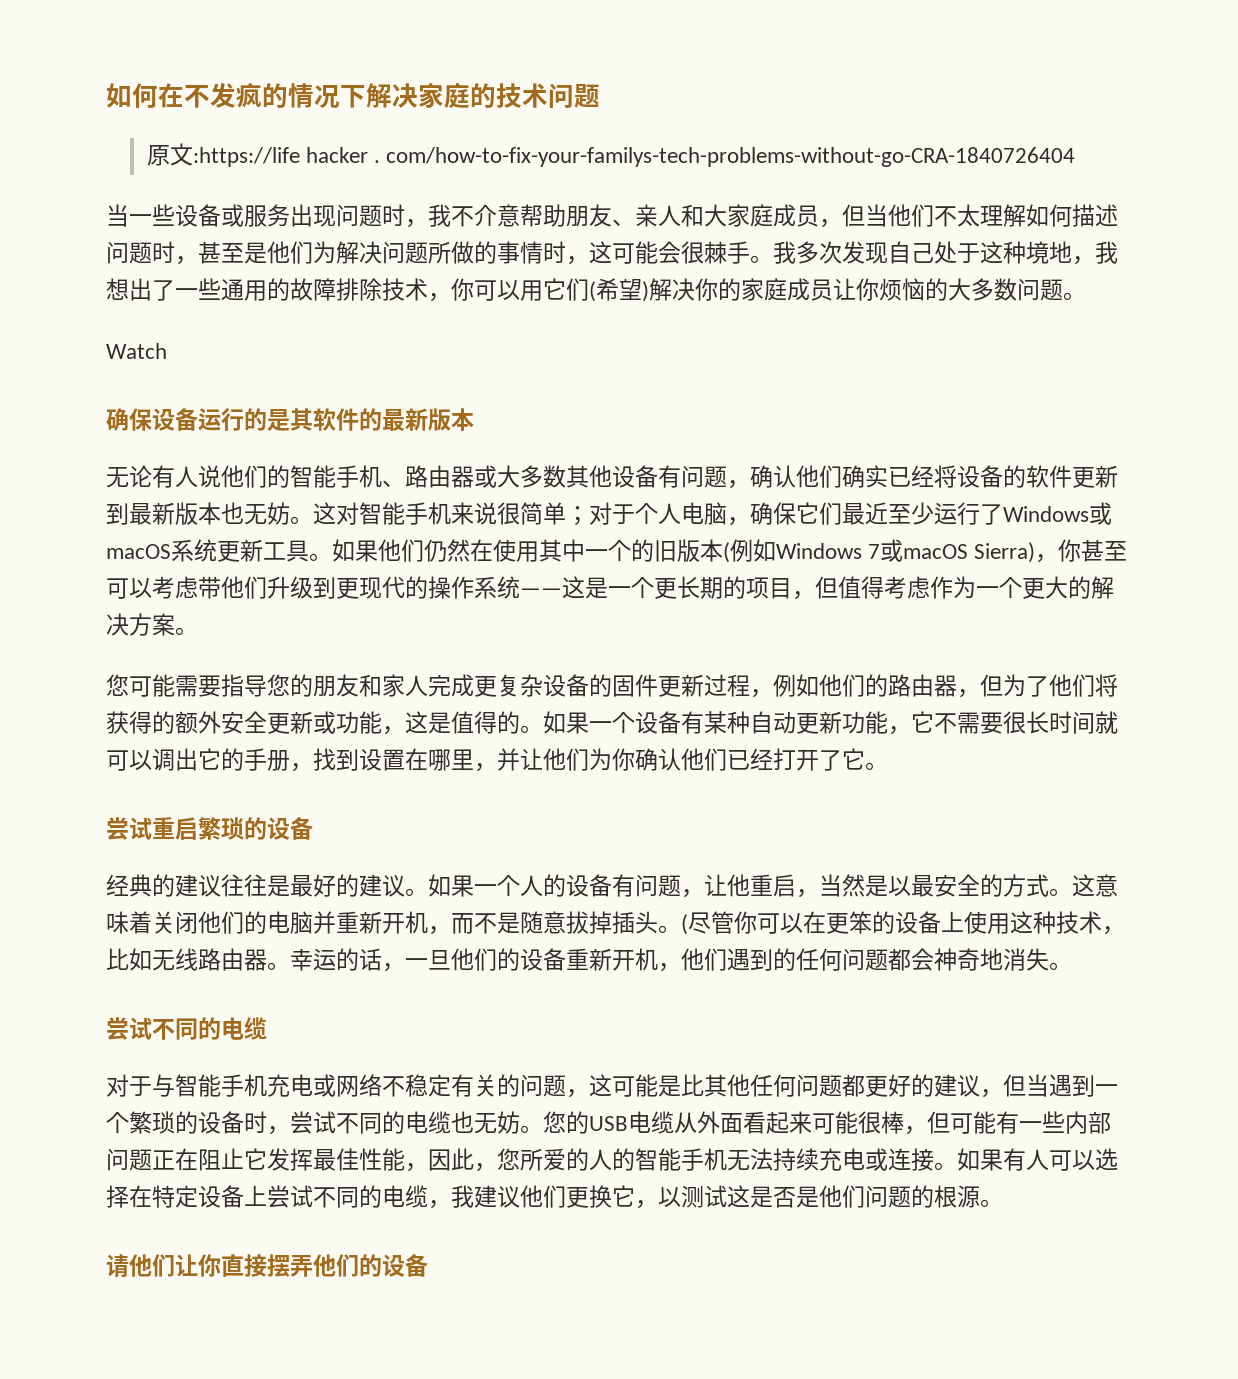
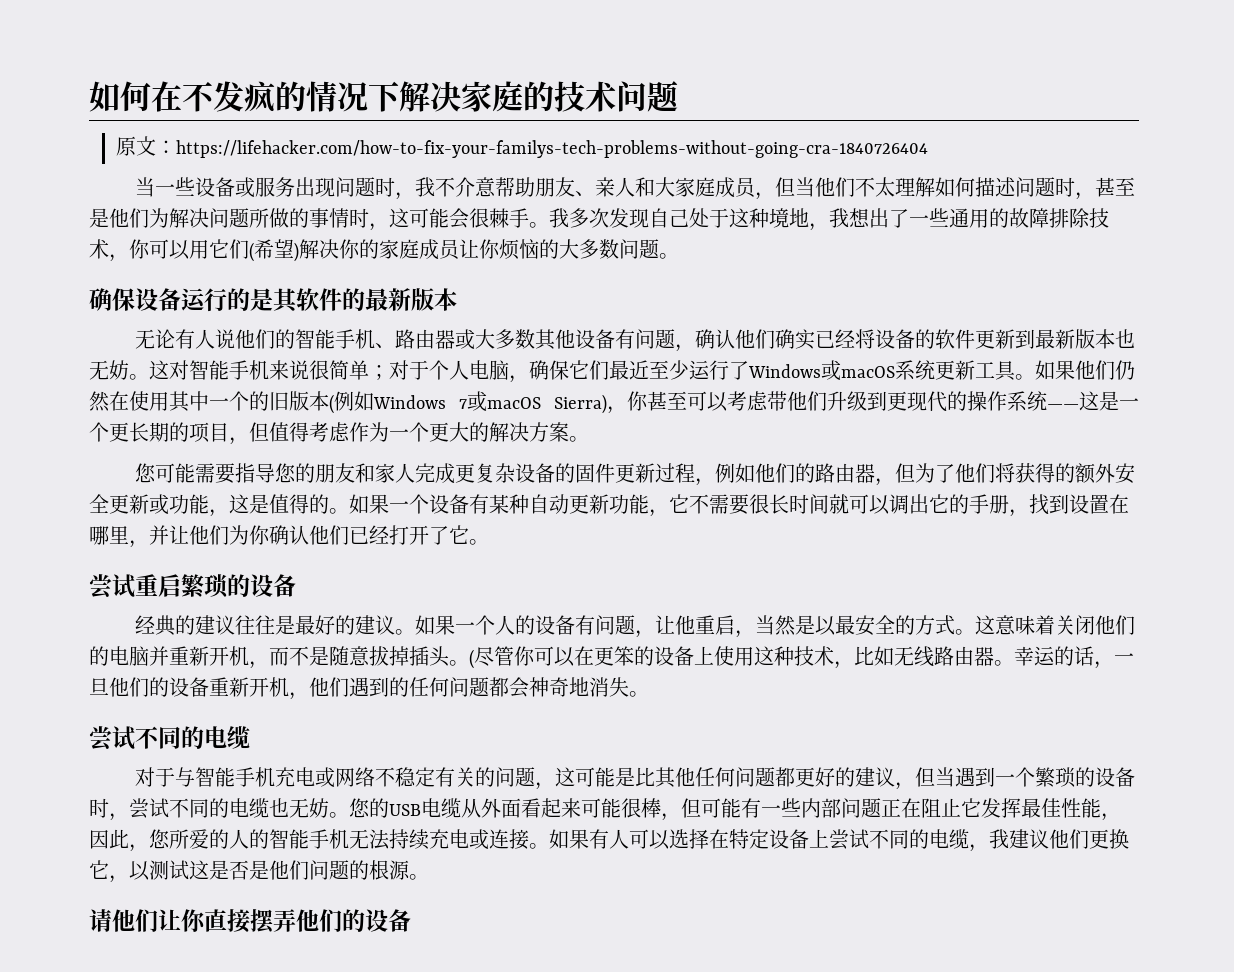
- 原文:https://life hacker . com/how-to-fix-your-familys-tech-problems-without-go-CRA-1840726404
+ 原文：https://lifehacker.com/how-to-fix-your-familys-tech-problems-without-going-cra-1840726404
- Watch

